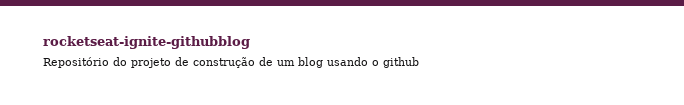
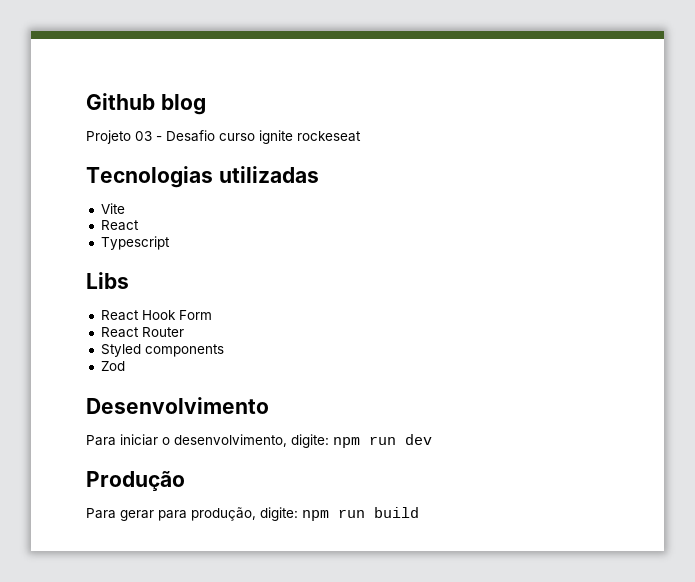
- rocketseat-ignite-githubblog
- Repositório do projeto de construção de um blog usando o github
+ Github blog
+ Projeto 03 - Desafio curso ignite rockeseat
+ Tecnologias utilizadas
+ Vite
+ React
+ Typescript
+ Libs
+ React Hook Form
+ React Router
+ Styled components
+ Zod
+ Desenvolvimento
+ Para iniciar o desenvolvimento, digite: npm run dev
+ Produção
+ Para gerar para produção, digite: npm run build

